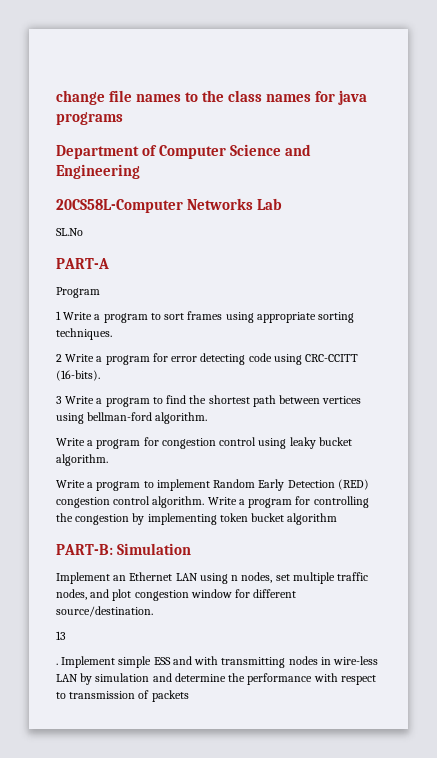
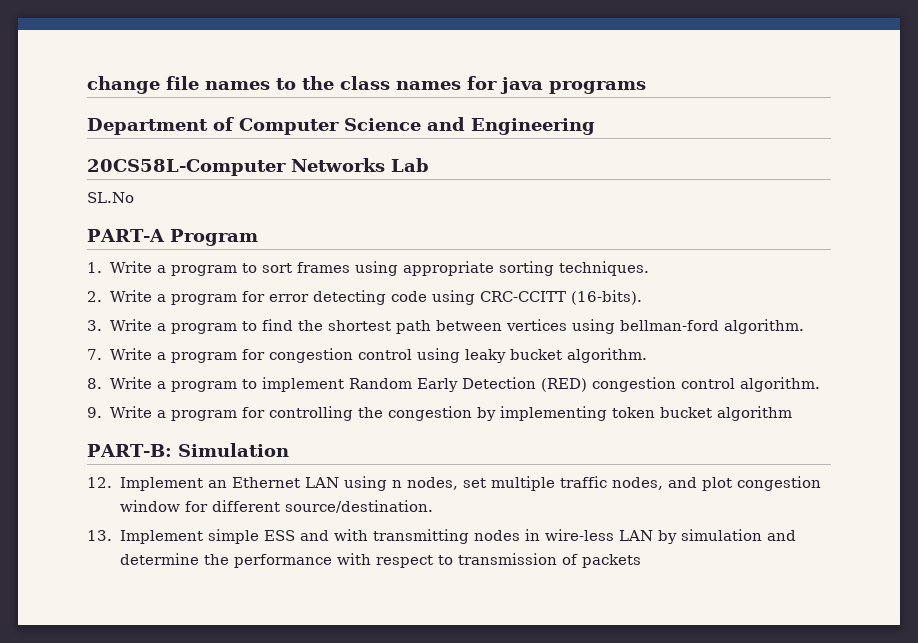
- PART-A
- Program
+ PART-A Program
- 1 Write a program to sort frames using appropriate sorting techniques.
+ 1. Write a program to sort frames using appropriate sorting techniques.
- 2 Write a program for error detecting code using CRC-CCITT (16-bits).
+ 2. Write a program for error detecting code using CRC-CCITT (16-bits).
- 3 Write a program to find the shortest path between vertices using bellman-ford algorithm.
+ 3. Write a program to find the shortest path between vertices using bellman-ford algorithm.
- Write a program for congestion control using leaky bucket algorithm.
+ 7. Write a program for congestion control using leaky bucket algorithm.
- Write a program to implement Random Early Detection (RED) congestion control algorithm. Write a program for controlling the congestion by implementing token bucket algorithm
+ 8. Write a program to implement Random Early Detection (RED) congestion control algorithm.
+ 9. Write a program for controlling the congestion by implementing token bucket algorithm
- Implement an Ethernet LAN using n nodes, set multiple traffic nodes, and plot congestion window for different source/destination.
+ 12. Implement an Ethernet LAN using n nodes, set multiple traffic nodes, and plot congestion window for different source/destination.
- 13
- . Implement simple ESS and with transmitting nodes in wire-less LAN by simulation and determine the performance with respect to transmission of packets
+ 13. Implement simple ESS and with transmitting nodes in wire-less LAN by simulation and determine the performance with respect to transmission of packets

